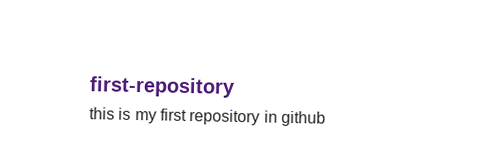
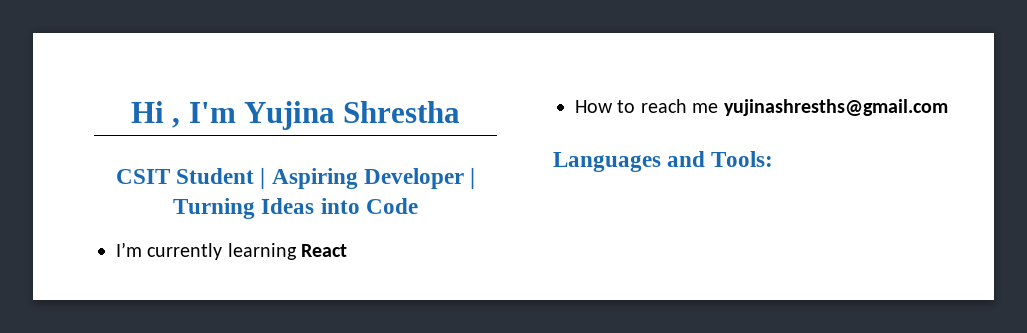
- first-repository
- this is my first repository in github
+ Hi , I'm Yujina Shrestha
+ CSIT Student | Aspiring Developer | Turning Ideas into Code
+ I’m currently learning React
+ How to reach me yujinashresths@gmail.com
+ Languages and Tools:

